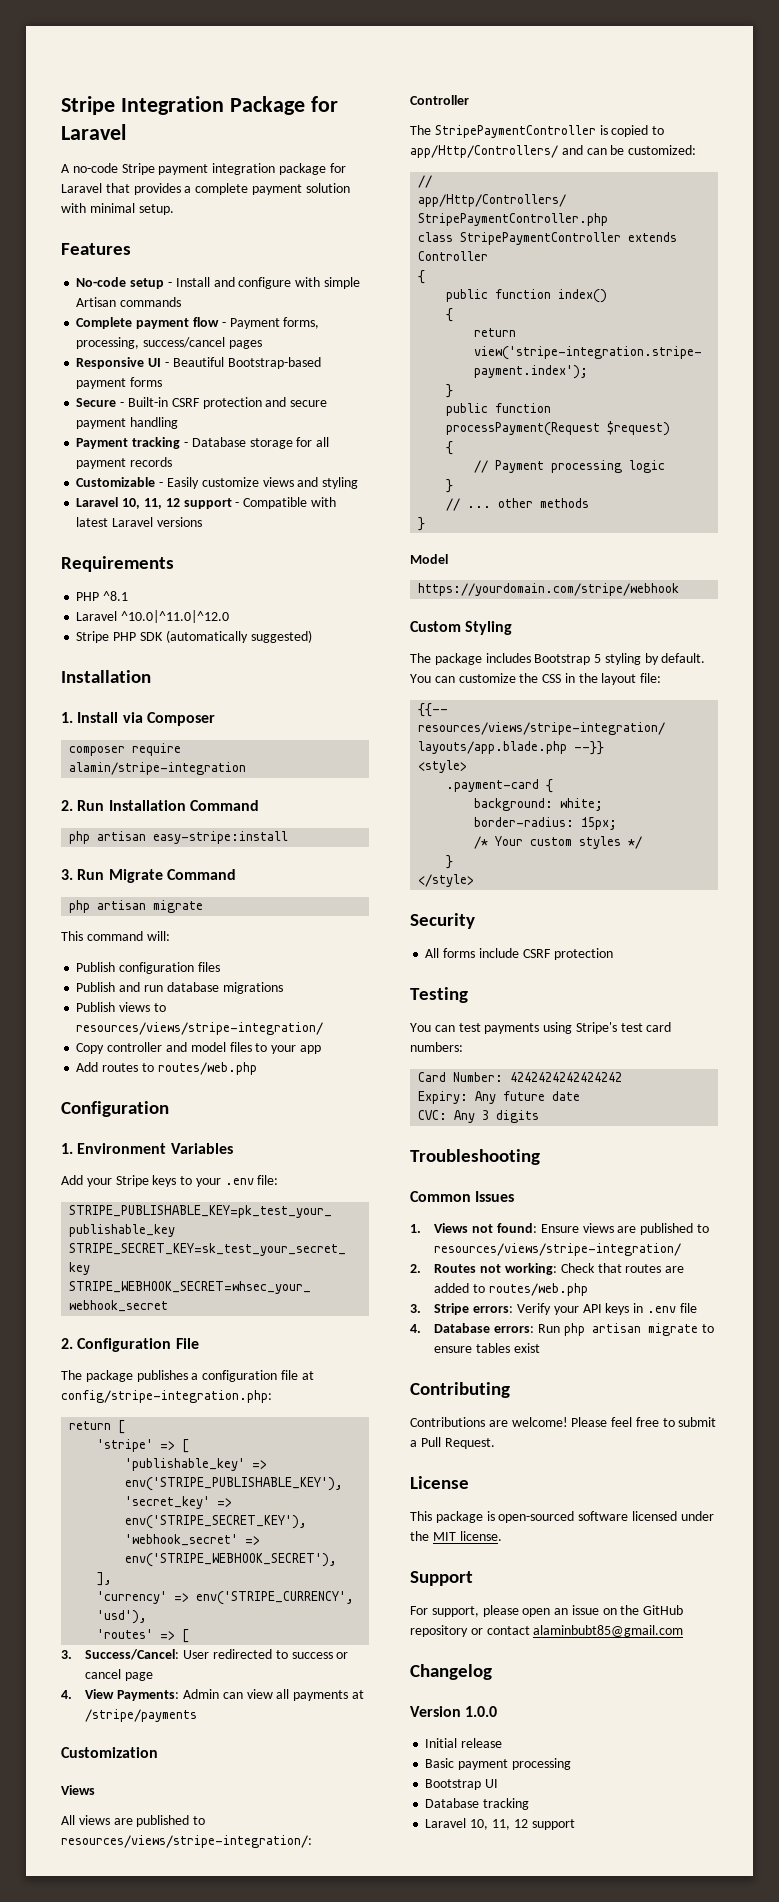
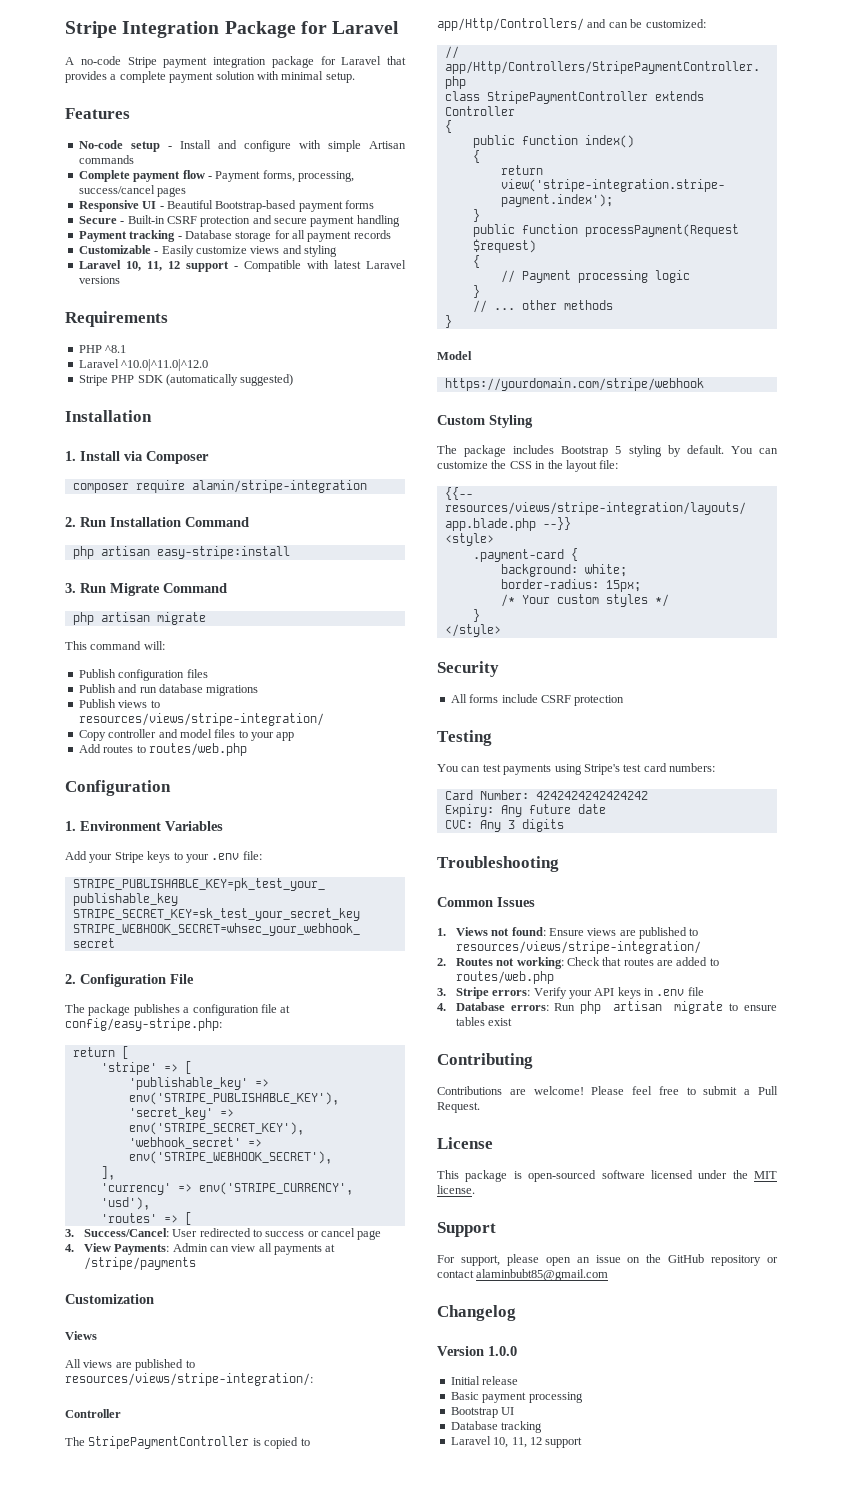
- The package publishes a configuration file at config/stripe-integration.php:
+ The package publishes a configuration file at config/easy-stripe.php:

